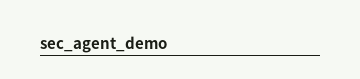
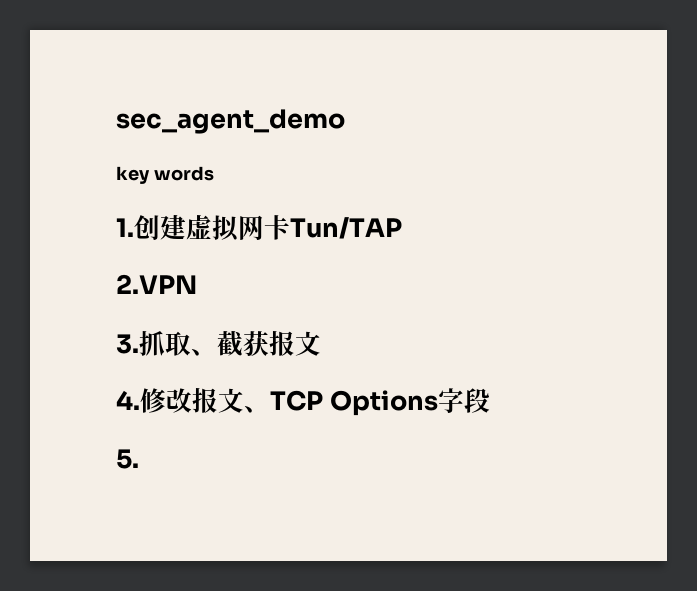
+ key words
+ 1.创建虚拟网卡Tun/TAP
+ 2.VPN
+ 3.抓取、截获报文
+ 4.修改报文、TCP Options字段
+ 5.

